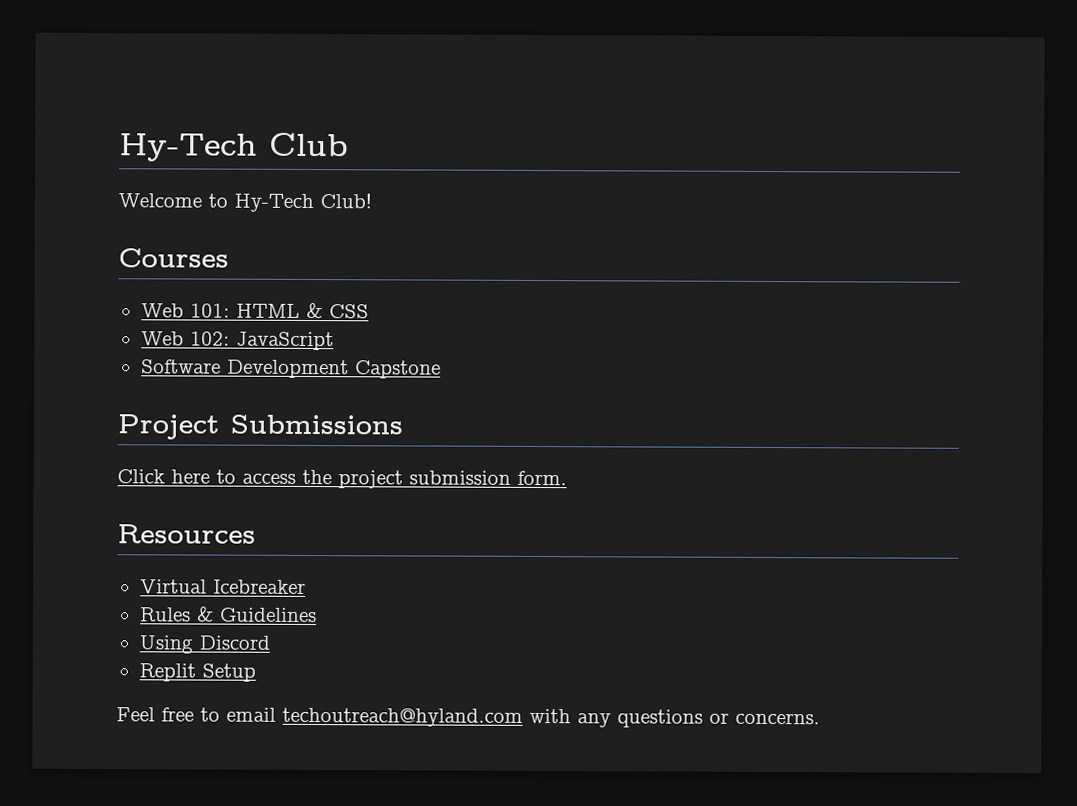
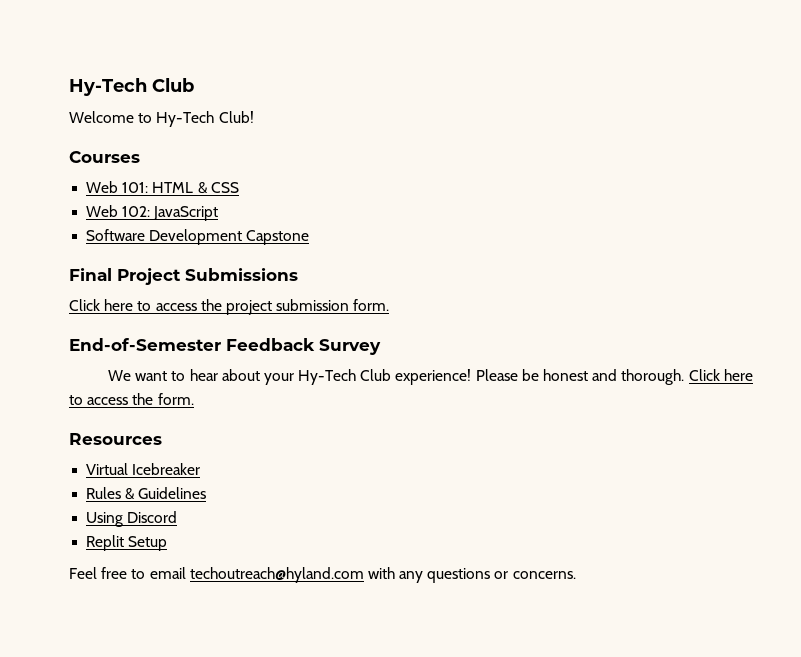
- Project Submissions
+ Final Project Submissions
+ End-of-Semester Feedback Survey
+ We want to hear about your Hy-Tech Club experience! Please be honest and thorough. Click here to access the form.

